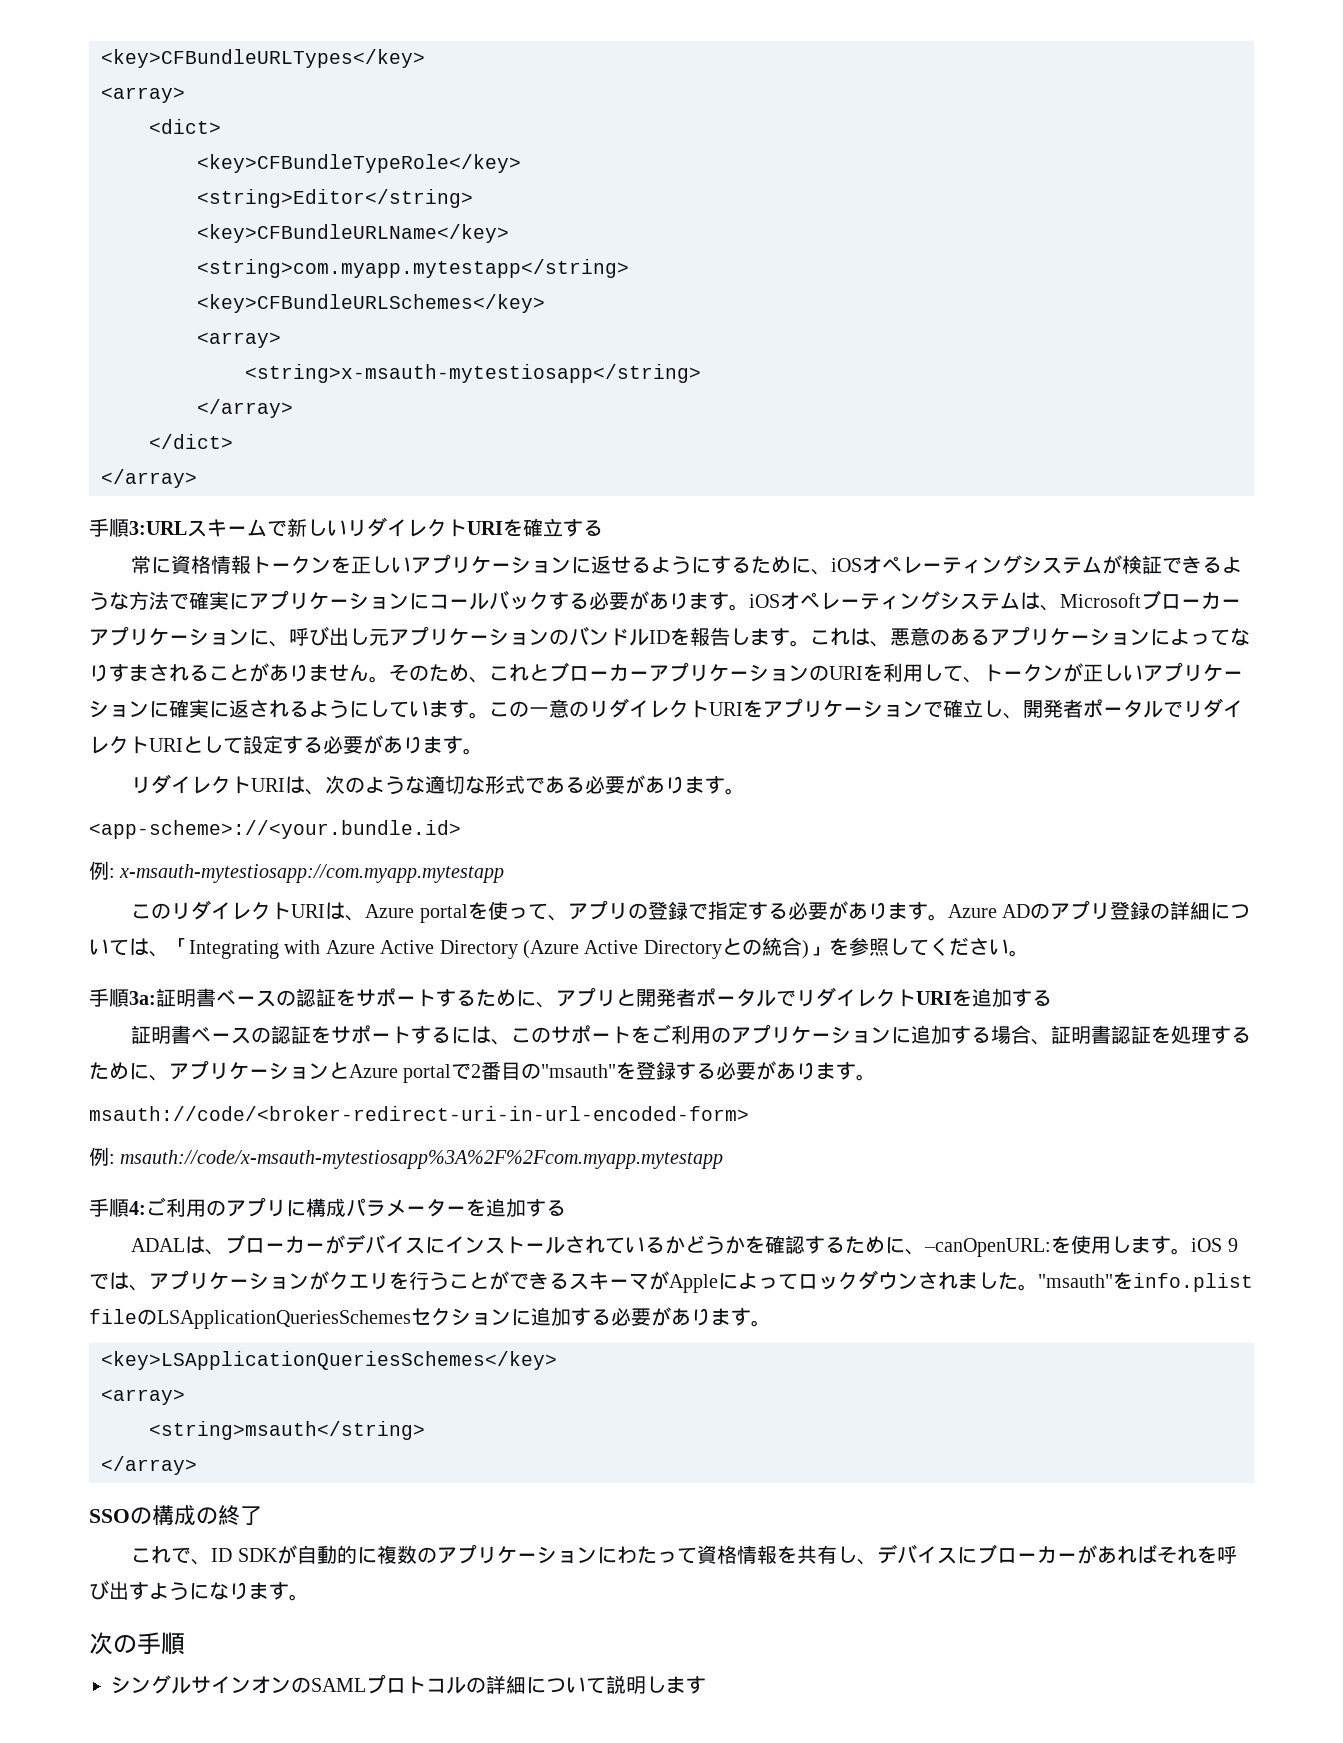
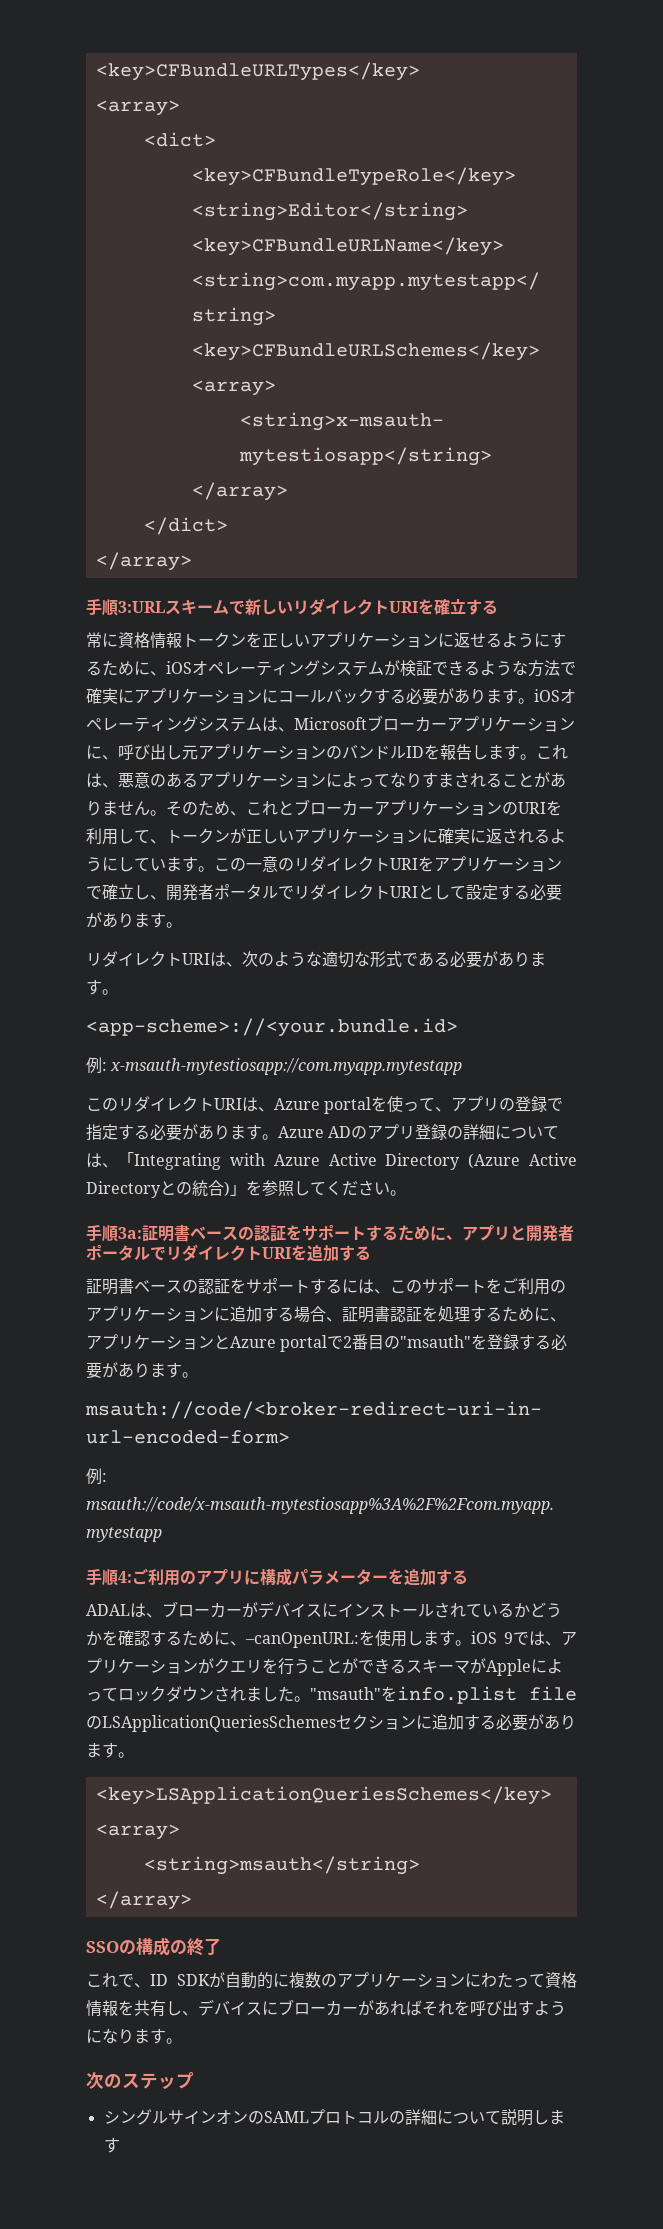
- 次の手順
+ 次のステップ

